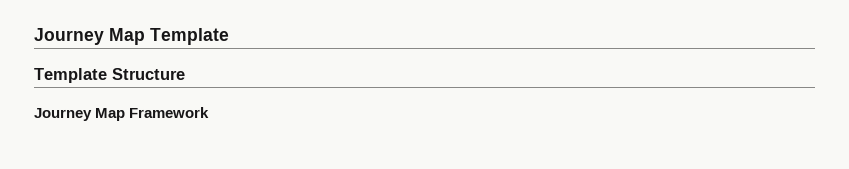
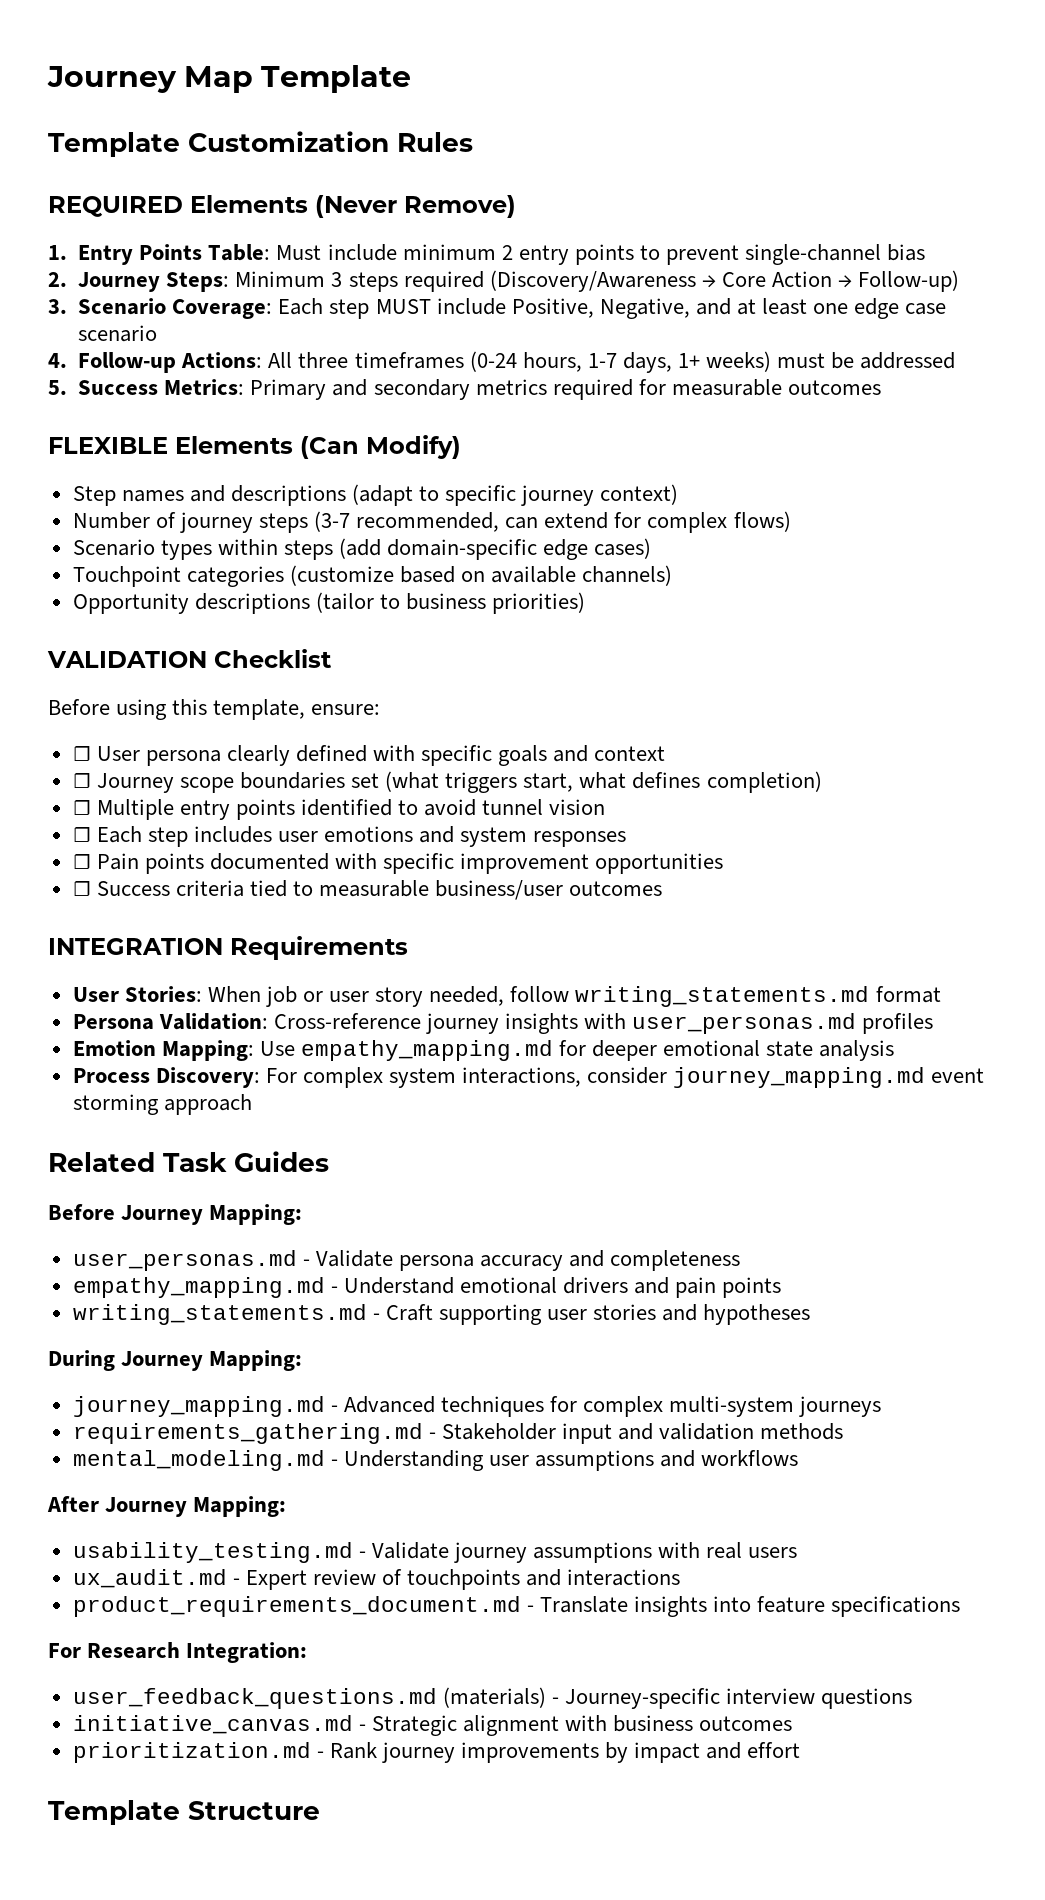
+ Template Customization Rules
+ REQUIRED Elements (Never Remove)
+ 1. Entry Points Table: Must include minimum 2 entry points to prevent single-channel bias
+ 2. Journey Steps: Minimum 3 steps required (Discovery/Awareness → Core Action → Follow-up)
+ 3. Scenario Coverage: Each step MUST include Positive, Negative, and at least one edge case scenario
+ 4. Follow-up Actions: All three timeframes (0-24 hours, 1-7 days, 1+ weeks) must be addressed
+ 5. Success Metrics: Primary and secondary metrics required for measurable outcomes
+ FLEXIBLE Elements (Can Modify)
+ Step names and descriptions (adapt to specific journey context)
+ Number of journey steps (3-7 recommended, can extend for complex flows)
+ Scenario types within steps (add domain-specific edge cases)
+ Touchpoint categories (customize based on available channels)
+ Opportunity descriptions (tailor to business priorities)
+ VALIDATION Checklist
+ Before using this template, ensure:
+ ☐ User persona clearly defined with specific goals and context
+ ☐ Journey scope boundaries set (what triggers start, what defines completion)
+ ☐ Multiple entry points identified to avoid tunnel vision
+ ☐ Each step includes user emotions and system responses
+ ☐ Pain points documented with specific improvement opportunities
+ ☐ Success criteria tied to measurable business/user outcomes
+ INTEGRATION Requirements
+ User Stories: When job or user story needed, follow writing_statements.md format
+ Persona Validation: Cross-reference journey insights with user_personas.md profiles
+ Emotion Mapping: Use empathy_mapping.md for deeper emotional state analysis
+ Process Discovery: For complex system interactions, consider journey_mapping.md event storming approach
+ Related Task Guides
+ Before Journey Mapping:
+ user_personas.md - Validate persona accuracy and completeness
+ empathy_mapping.md - Understand emotional drivers and pain points
+ writing_statements.md - Craft supporting user stories and hypotheses
+ During Journey Mapping:
+ journey_mapping.md - Advanced techniques for complex multi-system journeys
+ requirements_gathering.md - Stakeholder input and validation methods
+ mental_modeling.md - Understanding user assumptions and workflows
+ After Journey Mapping:
+ usability_testing.md - Validate journey assumptions with real users
+ ux_audit.md - Expert review of touchpoints and interactions
+ product_requirements_document.md - Translate insights into feature specifications
+ For Research Integration:
+ user_feedback_questions.md (materials) - Journey-specific interview questions
+ initiative_canvas.md - Strategic alignment with business outcomes
+ prioritization.md - Rank journey improvements by impact and effort
- Journey Map Framework

